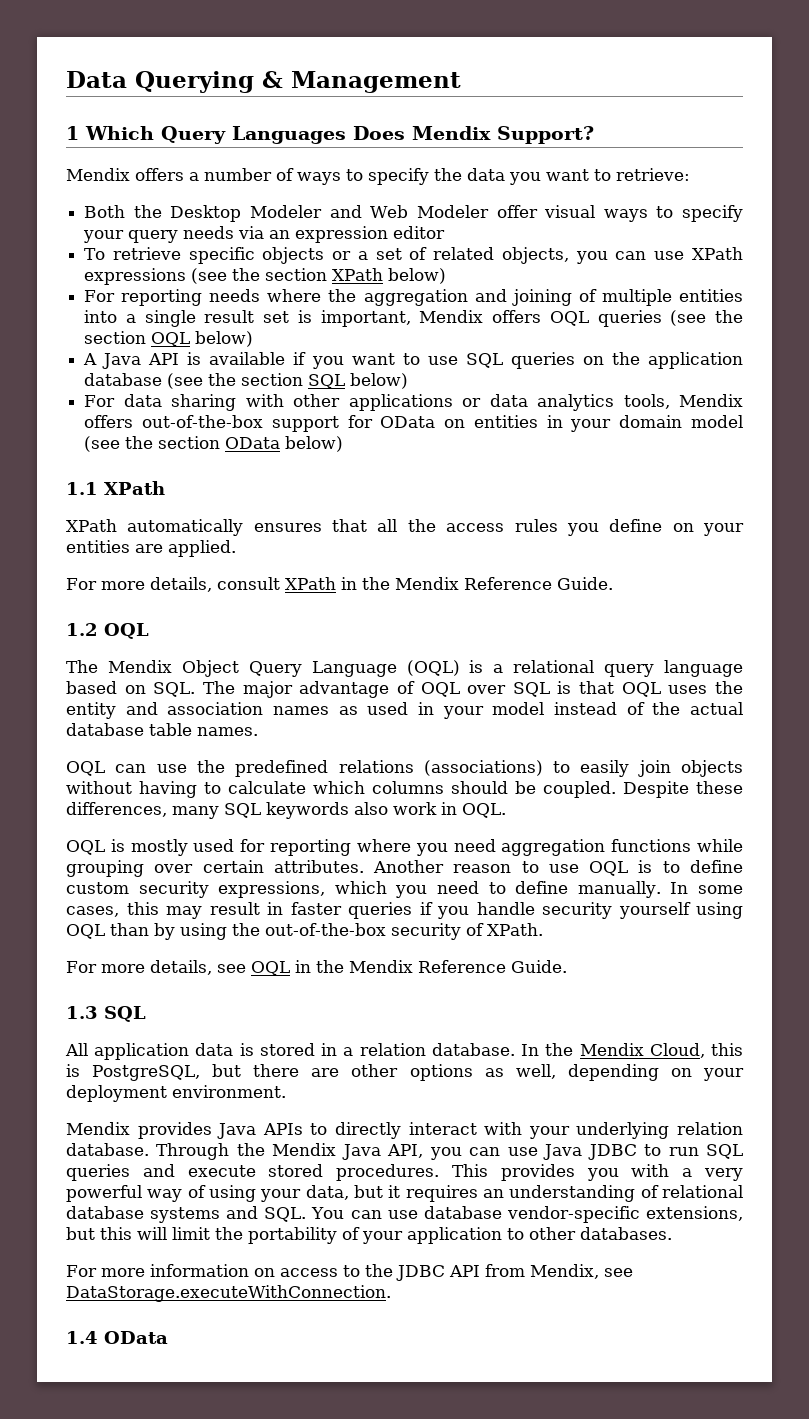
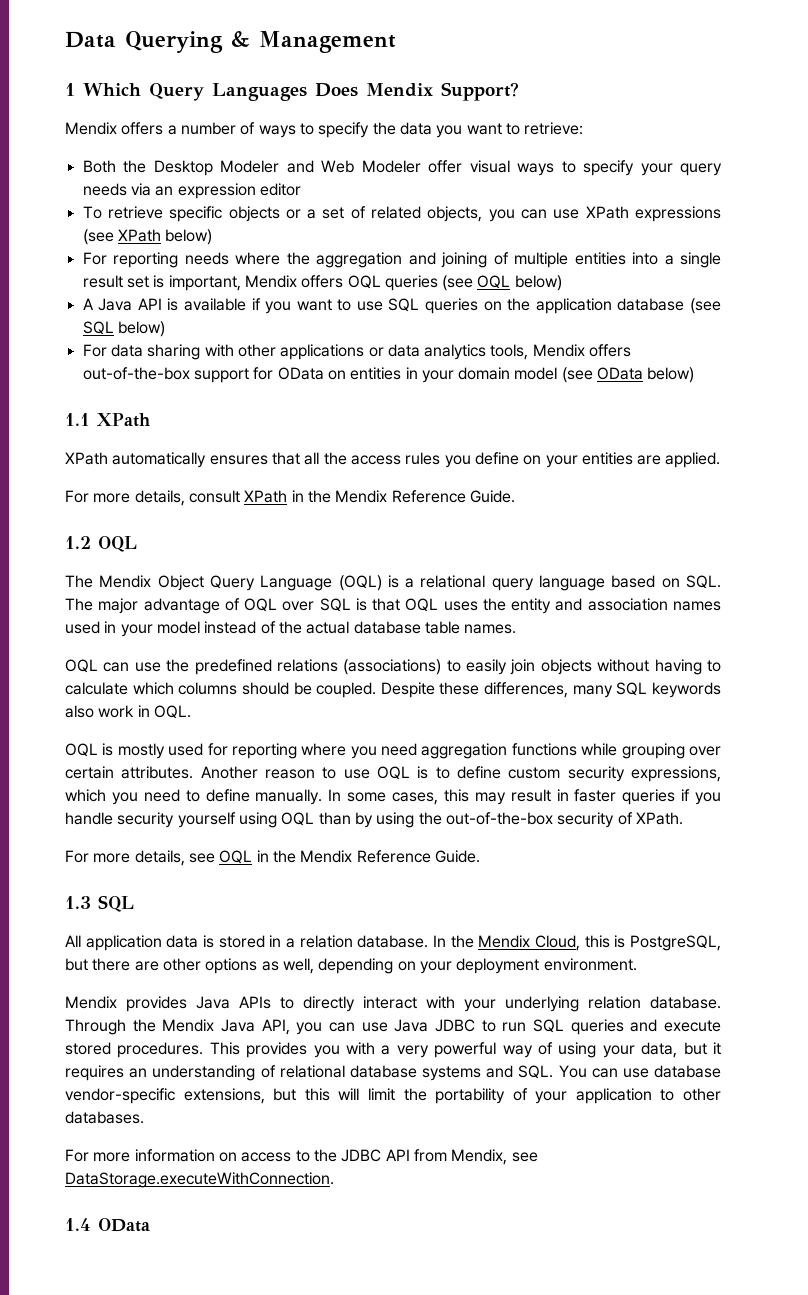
- To retrieve specific objects or a set of related objects, you can use XPath expressions (see the section XPath below)
+ To retrieve specific objects or a set of related objects, you can use XPath expressions (see XPath below)
- For reporting needs where the aggregation and joining of multiple entities into a single result set is important, Mendix offers OQL queries (see the section OQL below)
+ For reporting needs where the aggregation and joining of multiple entities into a single result set is important, Mendix offers OQL queries (see OQL below)
- A Java API is available if you want to use SQL queries on the application database (see the section SQL below)
+ A Java API is available if you want to use SQL queries on the application database (see SQL below)
- For data sharing with other applications or data analytics tools, Mendix offers out-of-the-box support for OData on entities in your domain model (see the section OData below)
+ For data sharing with other applications or data analytics tools, Mendix offers out-of-the-box support for OData on entities in your domain model (see OData below)
- The Mendix Object Query Language (OQL) is a relational query language based on SQL. The major advantage of OQL over SQL is that OQL uses the entity and association names as used in your model instead of the actual database table names.
+ The Mendix Object Query Language (OQL) is a relational query language based on SQL. The major advantage of OQL over SQL is that OQL uses the entity and association names used in your model instead of the actual database table names.

